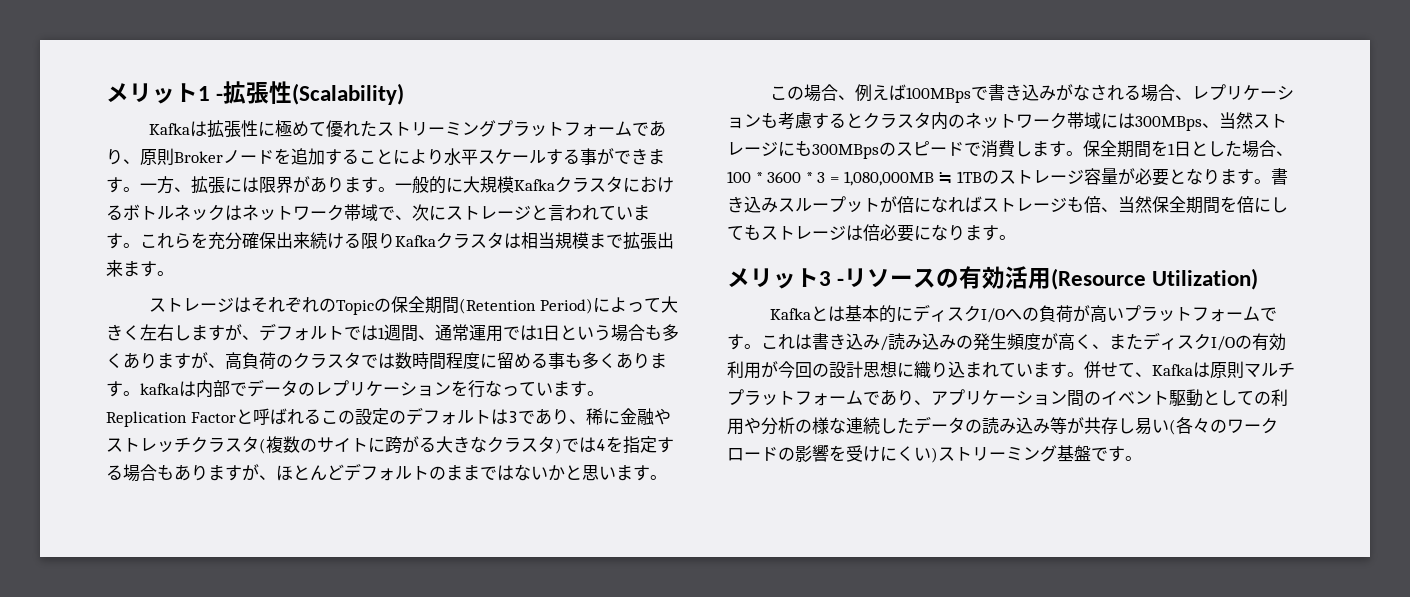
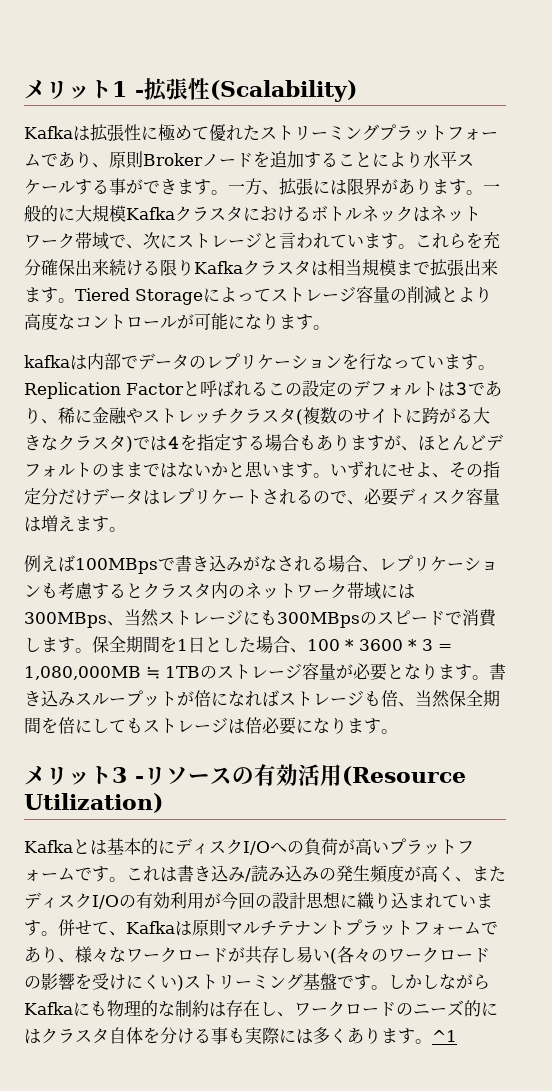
- これらを充分確保出来続ける限りKafkaクラスタは相当規模まで拡張出来ます。
- ストレージはそれぞれのTopicの保全期間(Retention Period)によって大きく左右しますが、デフォルトでは1週間、通常運用では1日という場合も多くありますが、高負荷のクラスタでは数時間程度に留める事も多くあります。kafkaは内部でデータのレプリケーションを行なっています。
+ これらを充分確保出来続ける限りKafkaクラスタは相当規模まで拡張出来ます。Tiered Storageによってストレージ容量の削減とより高度なコントロールが可能になります。
+ kafkaは内部でデータのレプリケーションを行なっています。
- Replication Factorと呼ばれるこの設定のデフォルトは3であり、稀に金融やストレッチクラスタ(複数のサイトに跨がる大きなクラスタ)では4を指定する場合もありますが、ほとんどデフォルトのままではないかと思います。
- この場合、例えば100MBpsで書き込みがなされる場合、レプリケーションも考慮するとクラスタ内のネットワーク帯域には300MBps、当然ストレージにも300MBpsのスピードで消費します。
+ Replication Factorと呼ばれるこの設定のデフォルトは3であり、稀に金融やストレッチクラスタ(複数のサイトに跨がる大きなクラスタ)では4を指定する場合もありますが、ほとんどデフォルトのままではないかと思います。いずれにせよ、その指定分だけデータはレプリケートされるので、必要ディスク容量は増えます。
+ 例えば100MBpsで書き込みがなされる場合、レプリケーションも考慮するとクラスタ内のネットワーク帯域には300MBps、当然ストレージにも300MBpsのスピードで消費します。
- 併せて、Kafkaは原則マルチプラットフォームであり、アプリケーション間のイベント駆動としての利用や分析の様な連続したデータの読み込み等が共存し易い(各々のワークロードの影響を受けにくい)ストリーミング基盤です。
+ 併せて、Kafkaは原則マルチテナントプラットフォームであり、様々なワークロードが共存し易い(各々のワークロードの影響を受けにくい)ストリーミング基盤です。
+ しかしながらKafkaにも物理的な制約は存在し、ワークロードのニーズ的にはクラスタ自体を分ける事も実際には多くあります。^1

